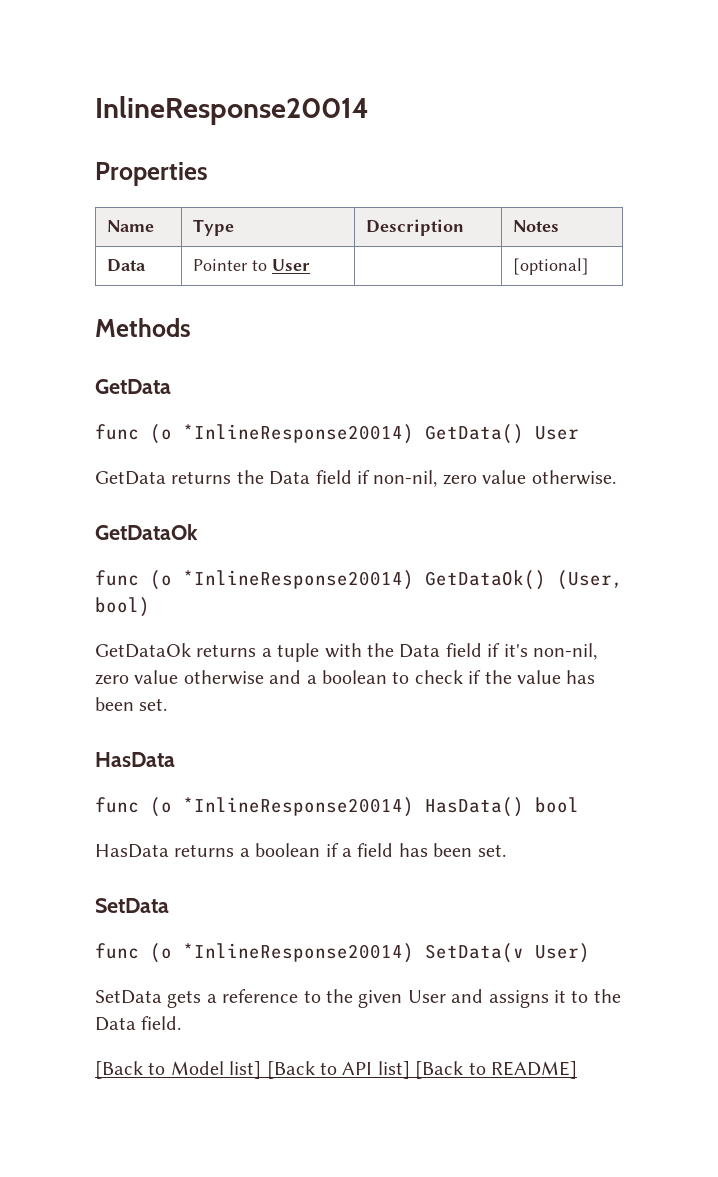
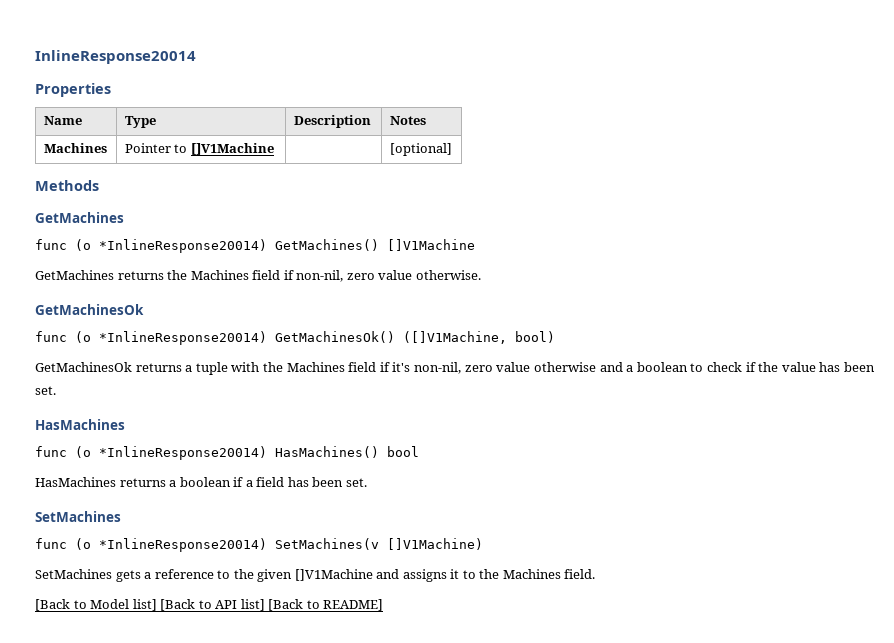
- Data | Pointer to User | | [optional]
+ Machines | Pointer to []V1Machine | | [optional]
  Methods
- GetData
- func (o *InlineResponse20014) GetData() User
- GetData returns the Data field if non-nil, zero value otherwise.
- GetDataOk
- func (o *InlineResponse20014) GetDataOk() (User, bool)
+ GetMachines
+ func (o *InlineResponse20014) GetMachines() []V1Machine
+ GetMachines returns the Machines field if non-nil, zero value otherwise.
+ GetMachinesOk
+ func (o *InlineResponse20014) GetMachinesOk() ([]V1Machine, bool)
- GetDataOk returns a tuple with the Data field if it's non-nil, zero value otherwise and a boolean to check if the value has been set.
- HasData
- func (o *InlineResponse20014) HasData() bool
+ GetMachinesOk returns a tuple with the Machines field if it's non-nil, zero value otherwise and a boolean to check if the value has been set.
+ HasMachines
+ func (o *InlineResponse20014) HasMachines() bool
- HasData returns a boolean if a field has been set.
- SetData
- func (o *InlineResponse20014) SetData(v User)
- SetData gets a reference to the given User and assigns it to the Data field.
+ HasMachines returns a boolean if a field has been set.
+ SetMachines
+ func (o *InlineResponse20014) SetMachines(v []V1Machine)
+ SetMachines gets a reference to the given []V1Machine and assigns it to the Machines field.

